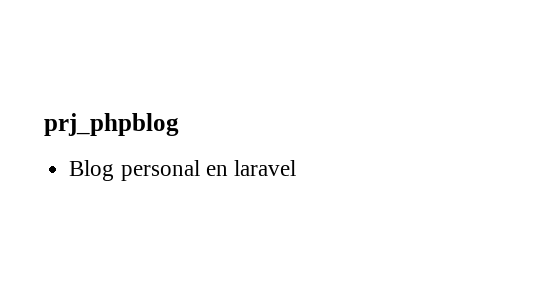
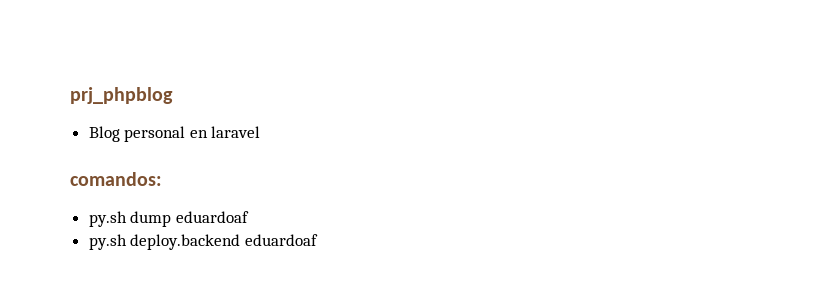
+ comandos:
+ py.sh dump eduardoaf
+ py.sh deploy.backend eduardoaf

